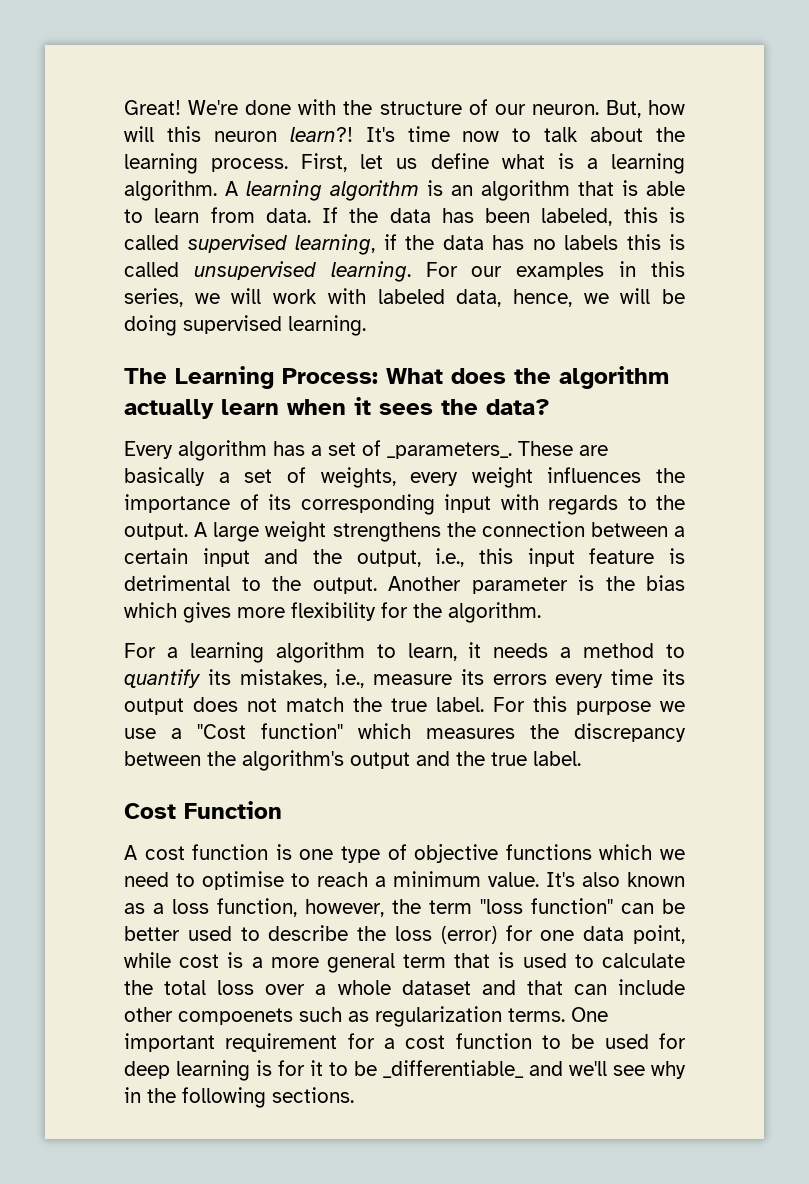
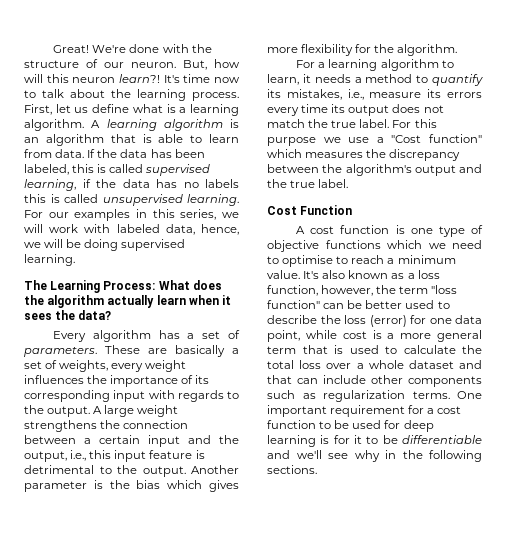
- Every algorithm has a set of _parameters_.
+ Every algorithm has a set of parameters.
- It's also known as a loss function, however, the term "loss function" can be better used to describe the loss (error) for one data point, while cost is a more general term that is used to calculate the total loss over a whole dataset and that can include other compoenets such as regularization terms.
+ It's also known as a loss function, however, the term "loss function" can be better used to describe the loss (error) for one data point, while cost is a more general term that is used to calculate the total loss over a whole dataset and that can include other components such as regularization terms.
- One important requirement for a cost function to be used for deep learning is for it to be _differentiable_ and we'll see why in the following sections.
+ One important requirement for a cost function to be used for deep learning is for it to be differentiable and we'll see why in the following sections.

